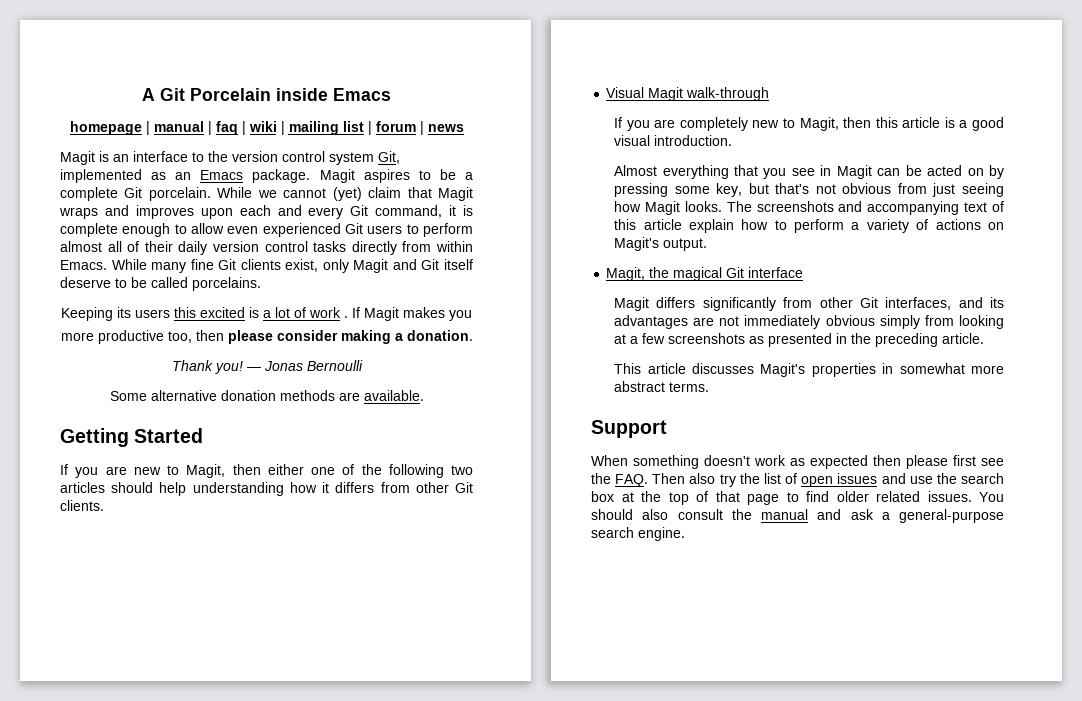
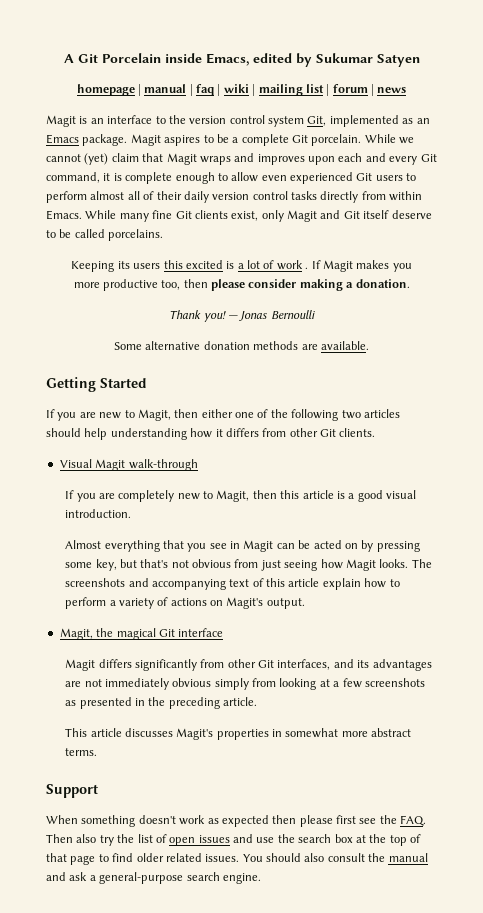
- A Git Porcelain inside Emacs
+ A Git Porcelain inside Emacs, edited by Sukumar Satyen

